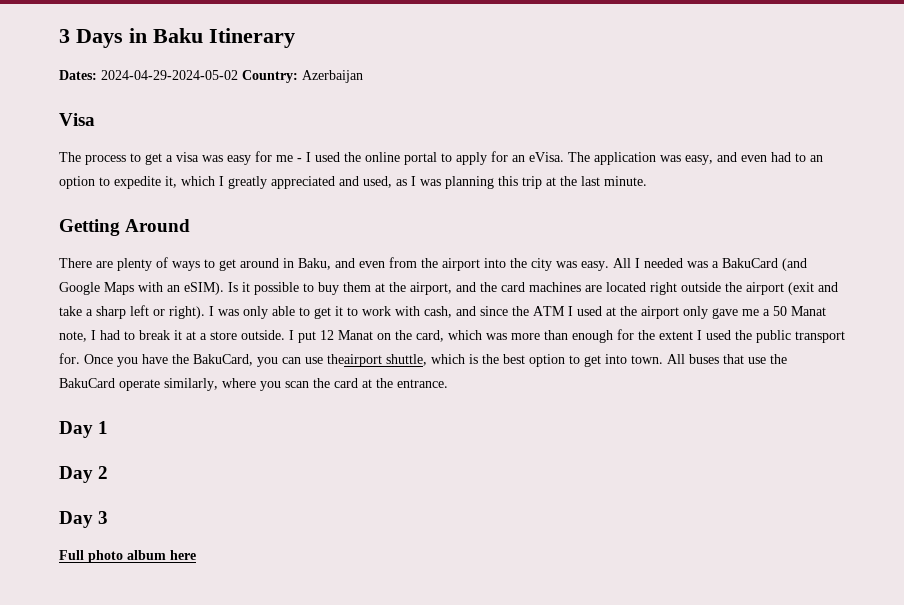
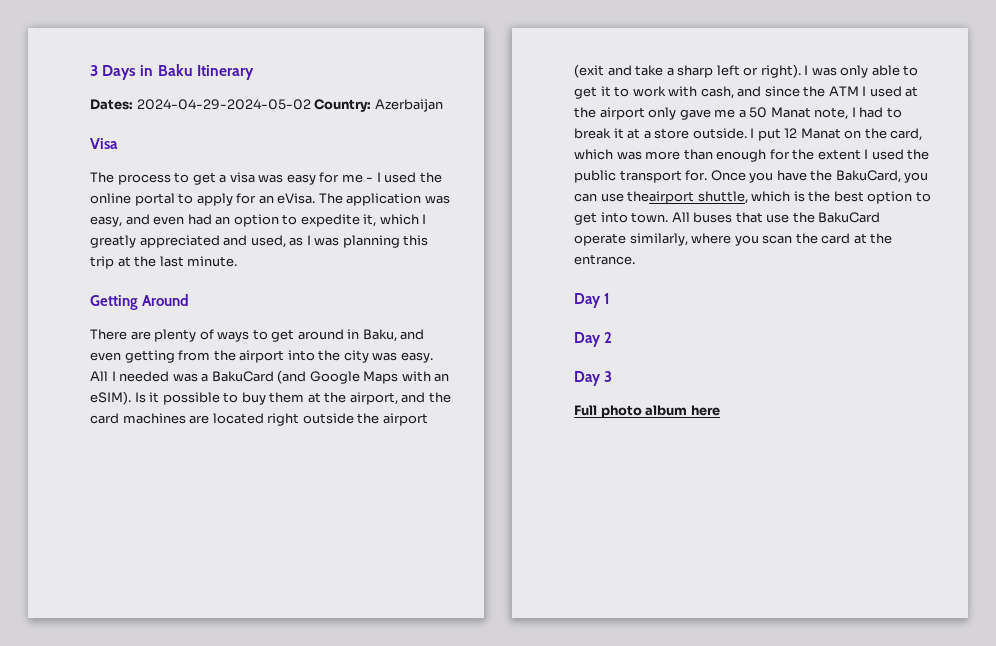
- The application was easy, and even had to an option to expedite it, which I greatly appreciated and used, as I was planning this trip at the last minute.
+ The application was easy, and even had an option to expedite it, which I greatly appreciated and used, as I was planning this trip at the last minute.
- There are plenty of ways to get around in Baku, and even from the airport into the city was easy.
+ There are plenty of ways to get around in Baku, and even getting from the airport into the city was easy.

